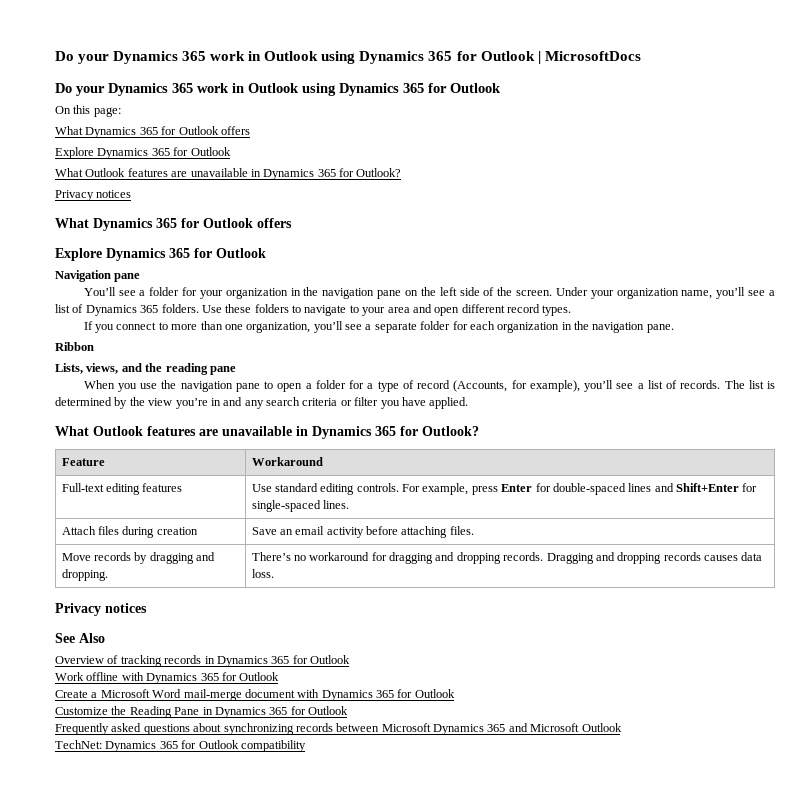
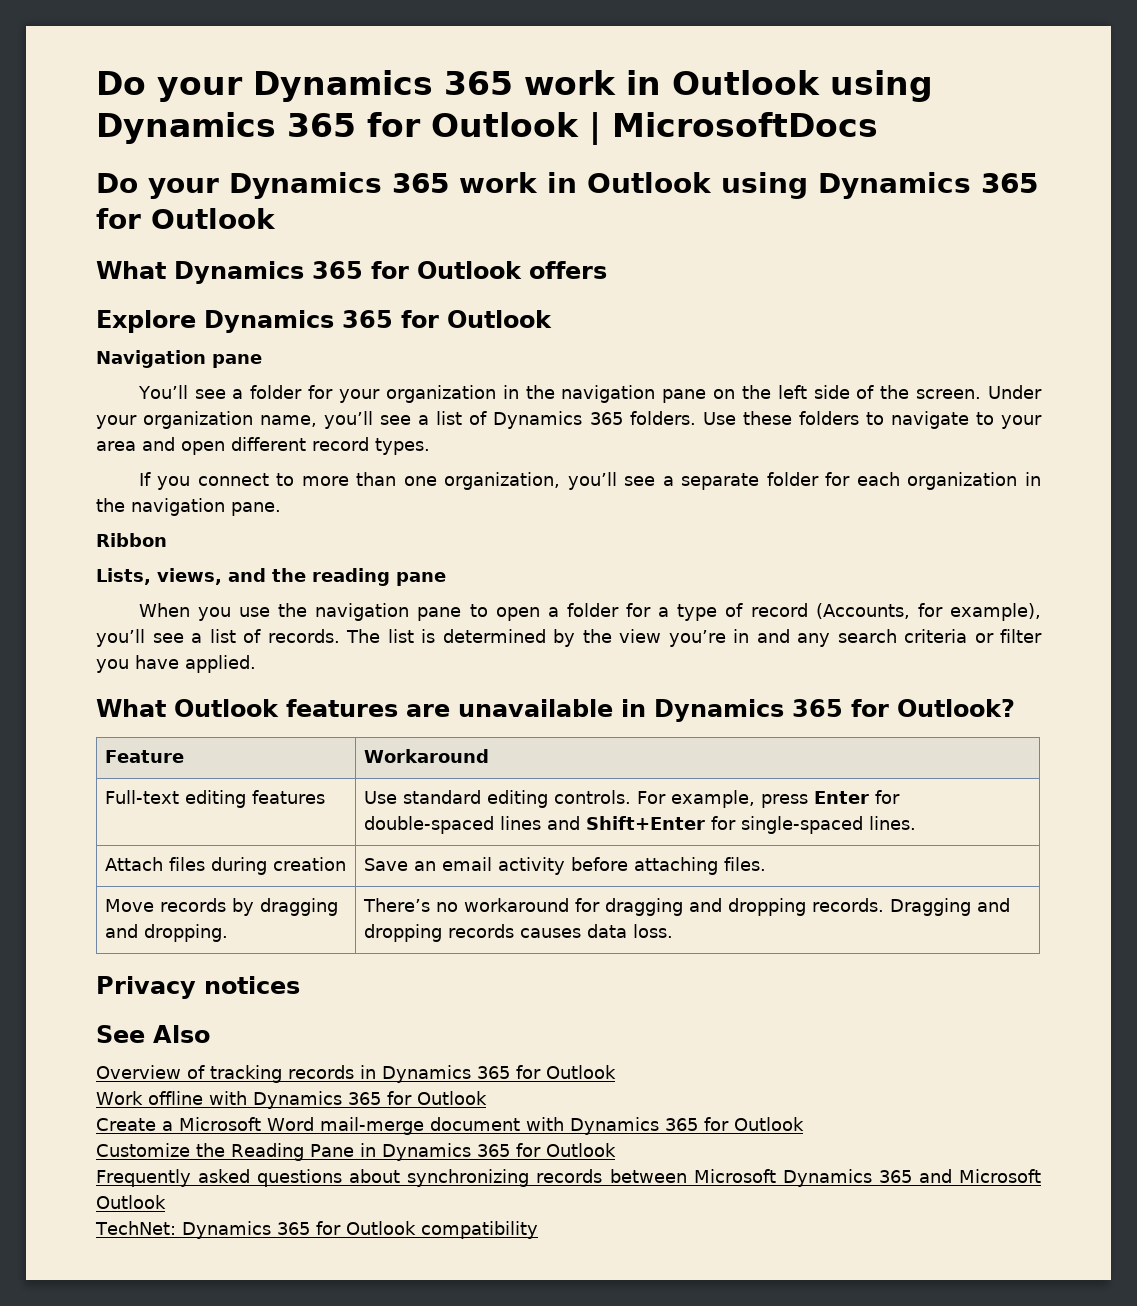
- On this page:
- What Dynamics 365 for Outlook offers
- Explore Dynamics 365 for Outlook
- What Outlook features are unavailable in Dynamics 365 for Outlook?
- Privacy notices

